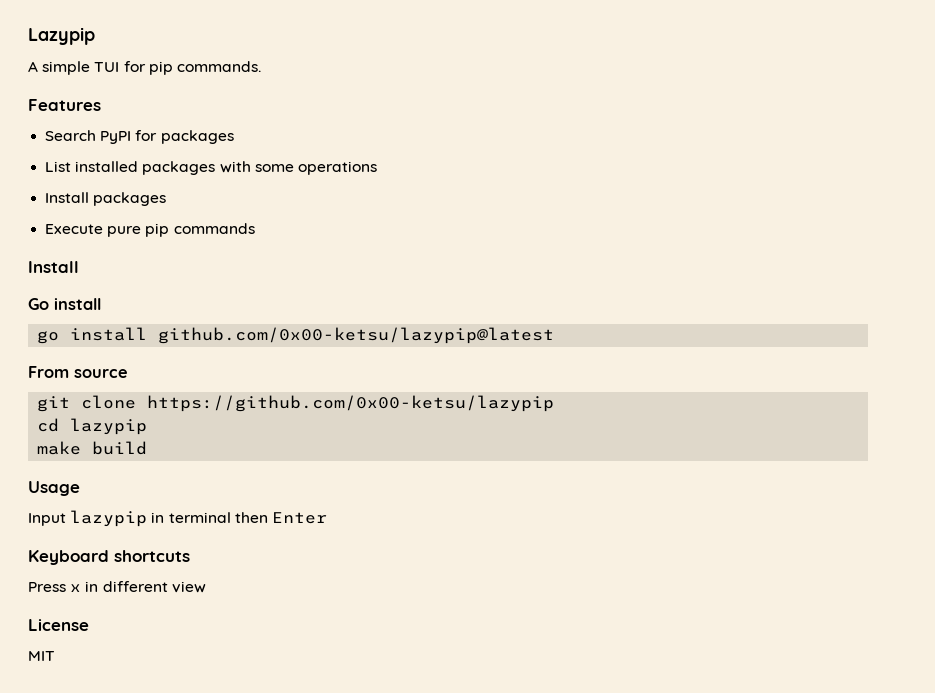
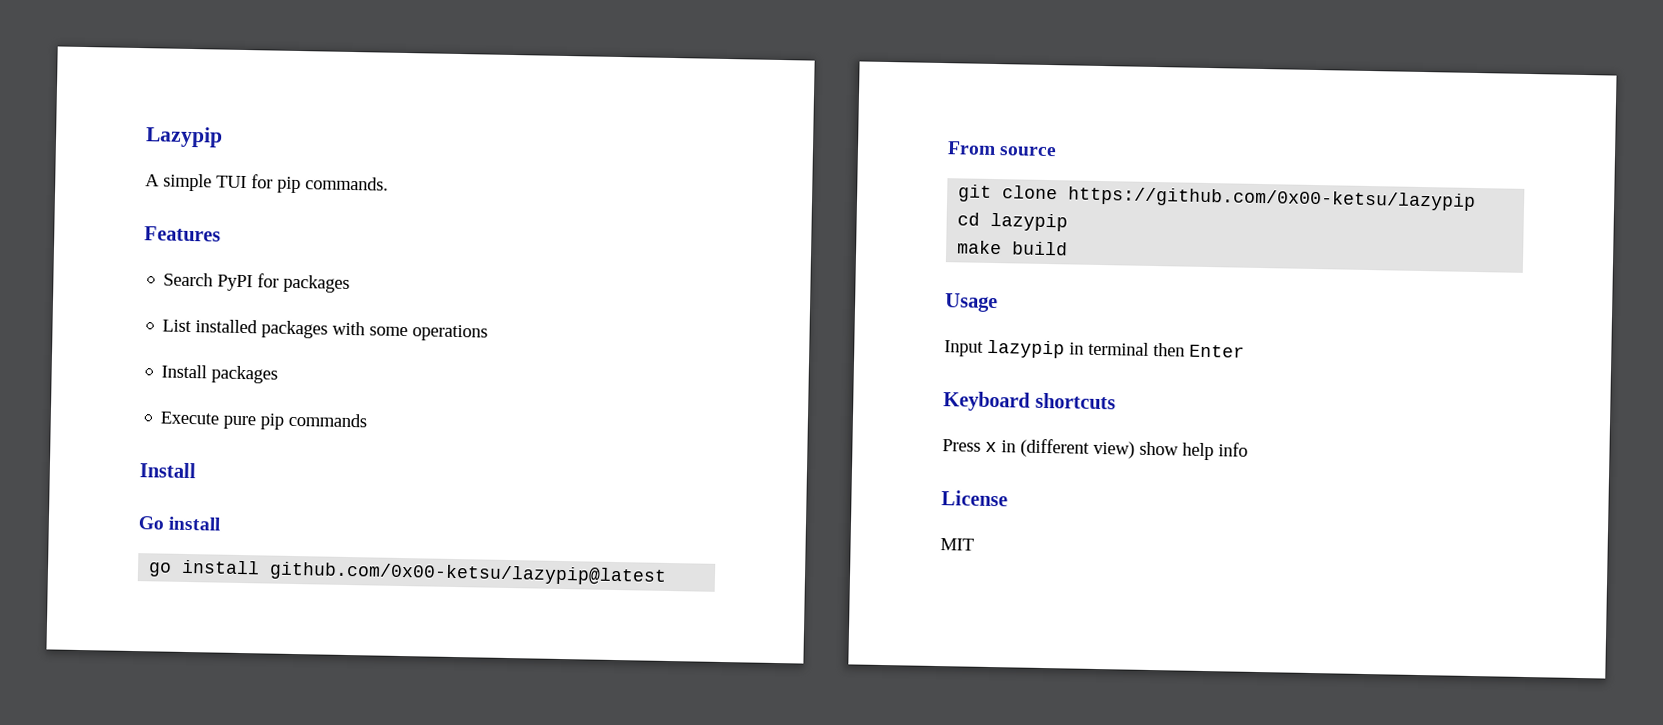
- Press x in different view
+ Press x in (different view) show help info

